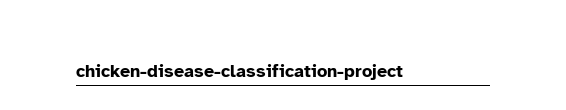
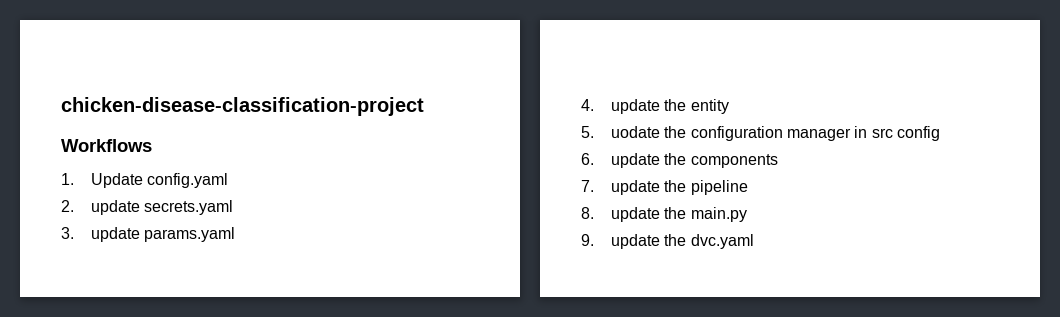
+ Workflows
+ 1. Update config.yaml
+ 2. update secrets.yaml
+ 3. update params.yaml
+ 4. update the entity
+ 5. uodate the configuration manager in src config
+ 6. update the components
+ 7. update the pipeline
+ 8. update the main.py
+ 9. update the dvc.yaml

